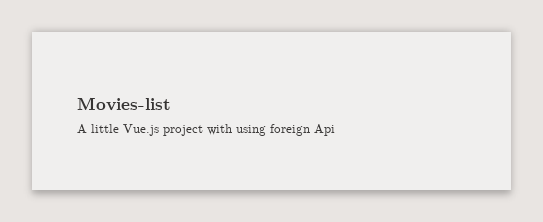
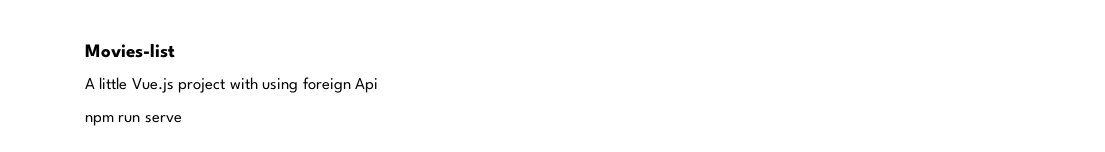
+ npm run serve

